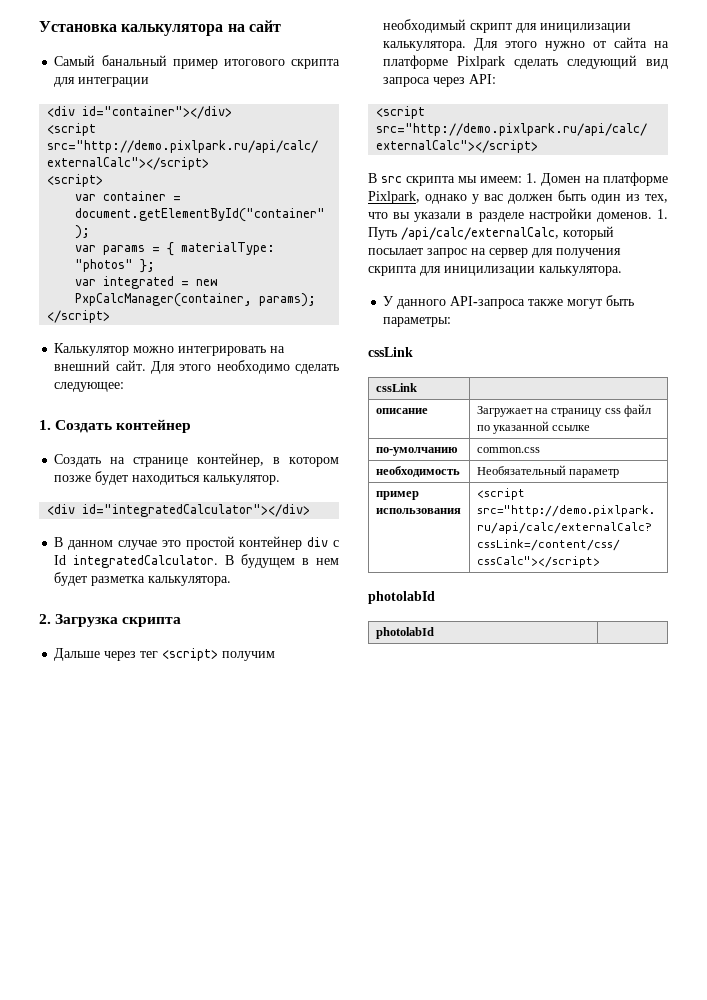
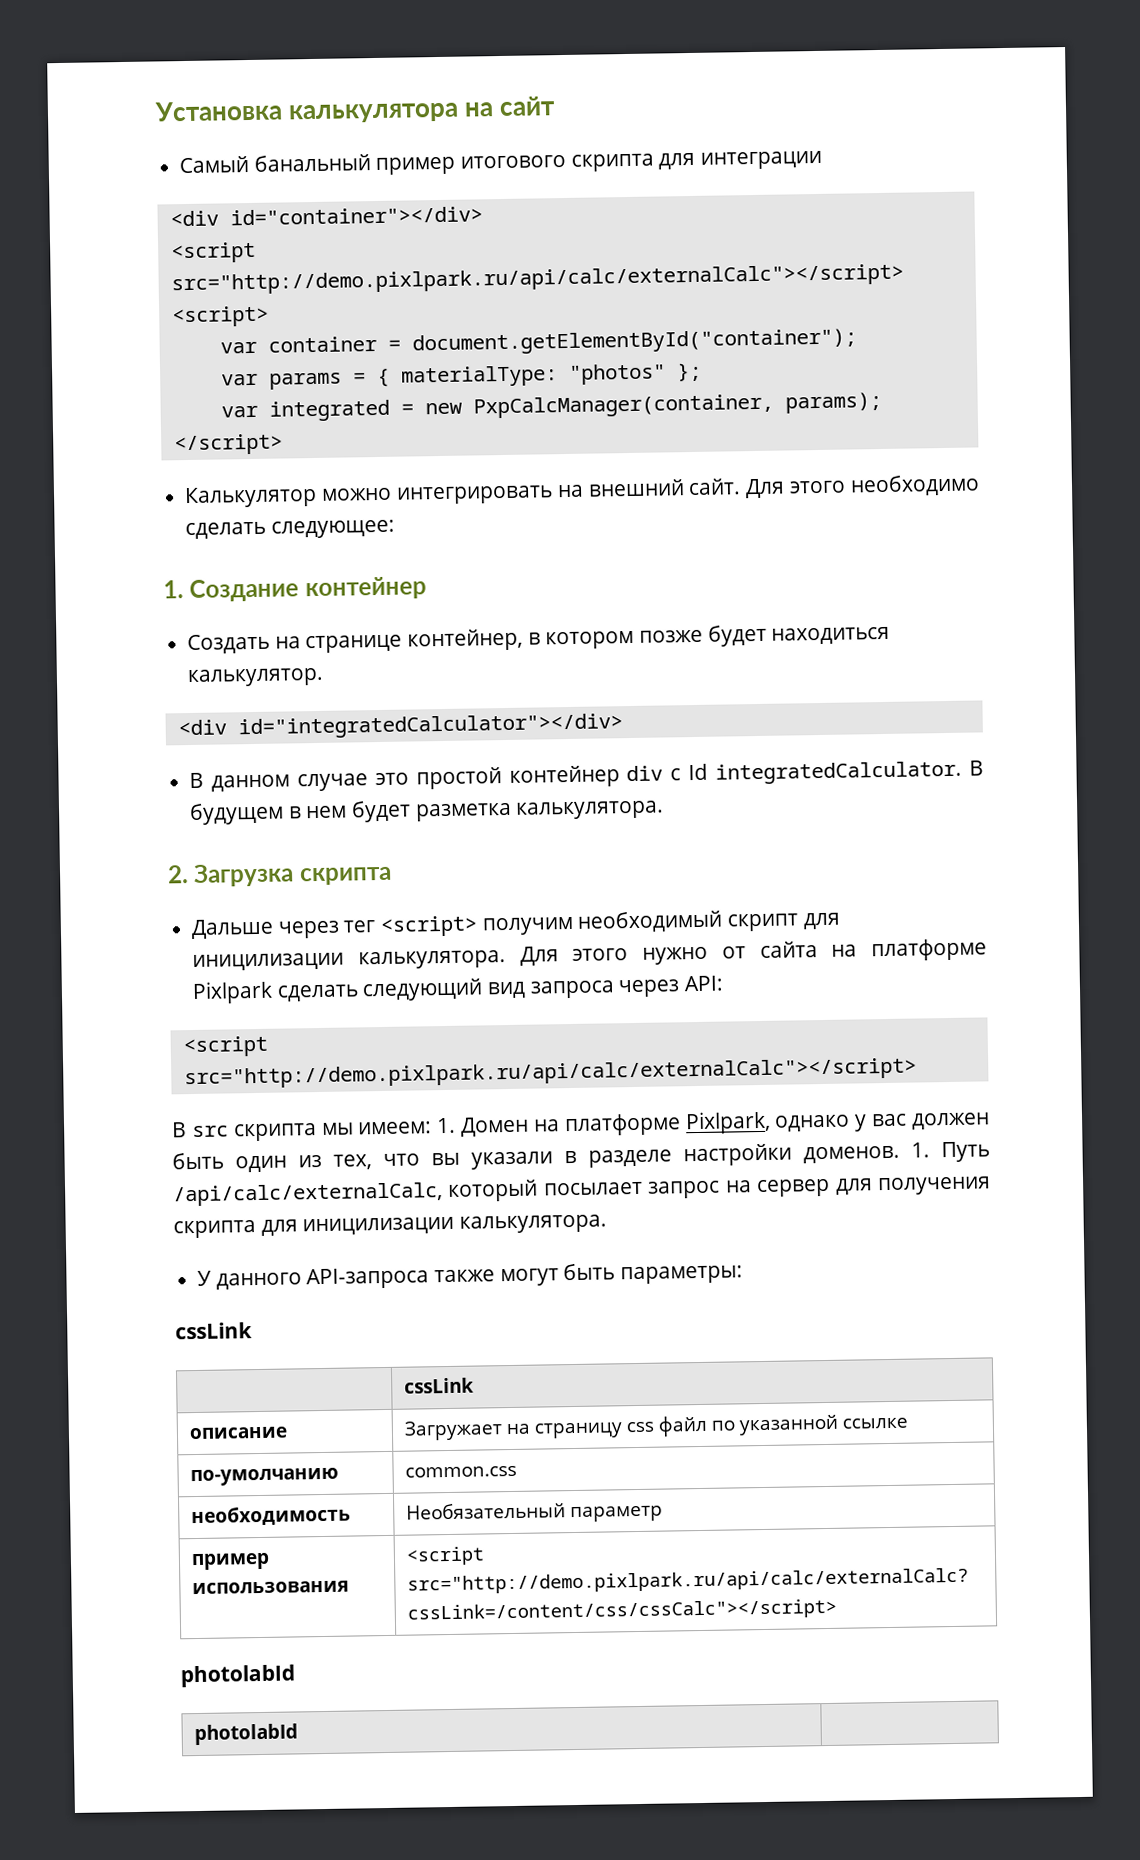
- 1. Создать контейнер
+ 1. Создание контейнер
- cssLink |
+ | cssLink

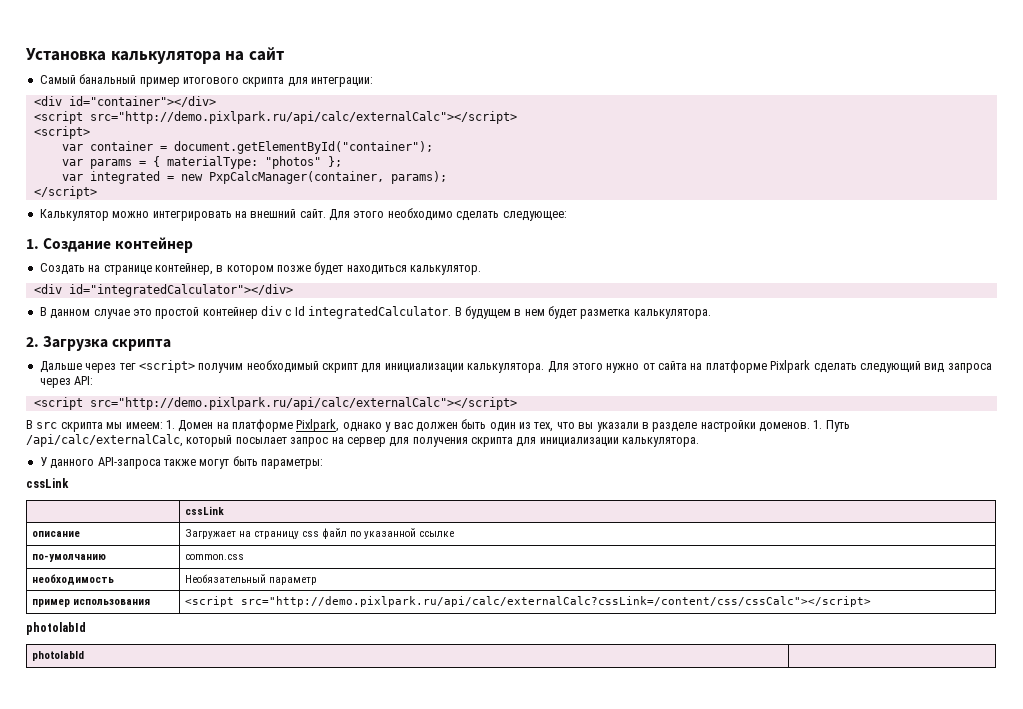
- Самый банальный пример итогового скрипта для интеграции
+ Самый банальный пример итогового скрипта для интеграции:
- Дальше через тег <script> получим необходимый скрипт для иницилизации калькулятора.
+ Дальше через тег <script> получим необходимый скрипт для инициализации калькулятора.
- 1. Путь /api/calc/externalCalc, который посылает запрос на сервер для получения скрипта для иницилизации калькулятора.
+ 1. Путь /api/calc/externalCalc, который посылает запрос на сервер для получения скрипта для инициализации калькулятора.

